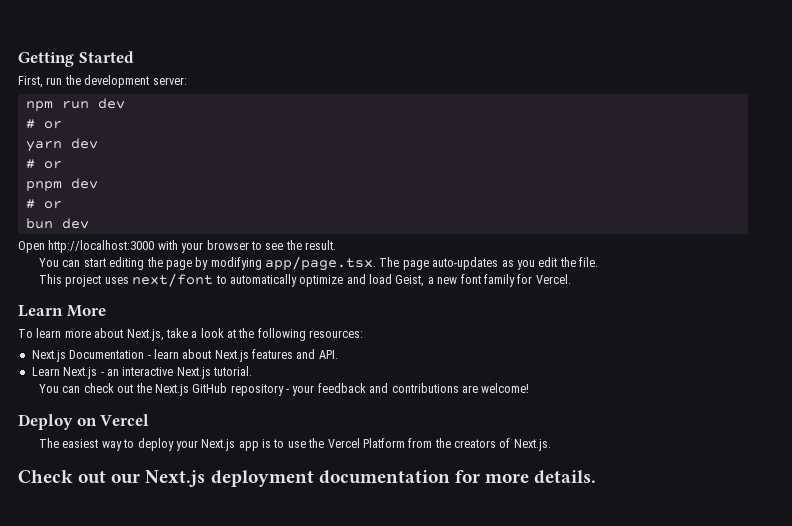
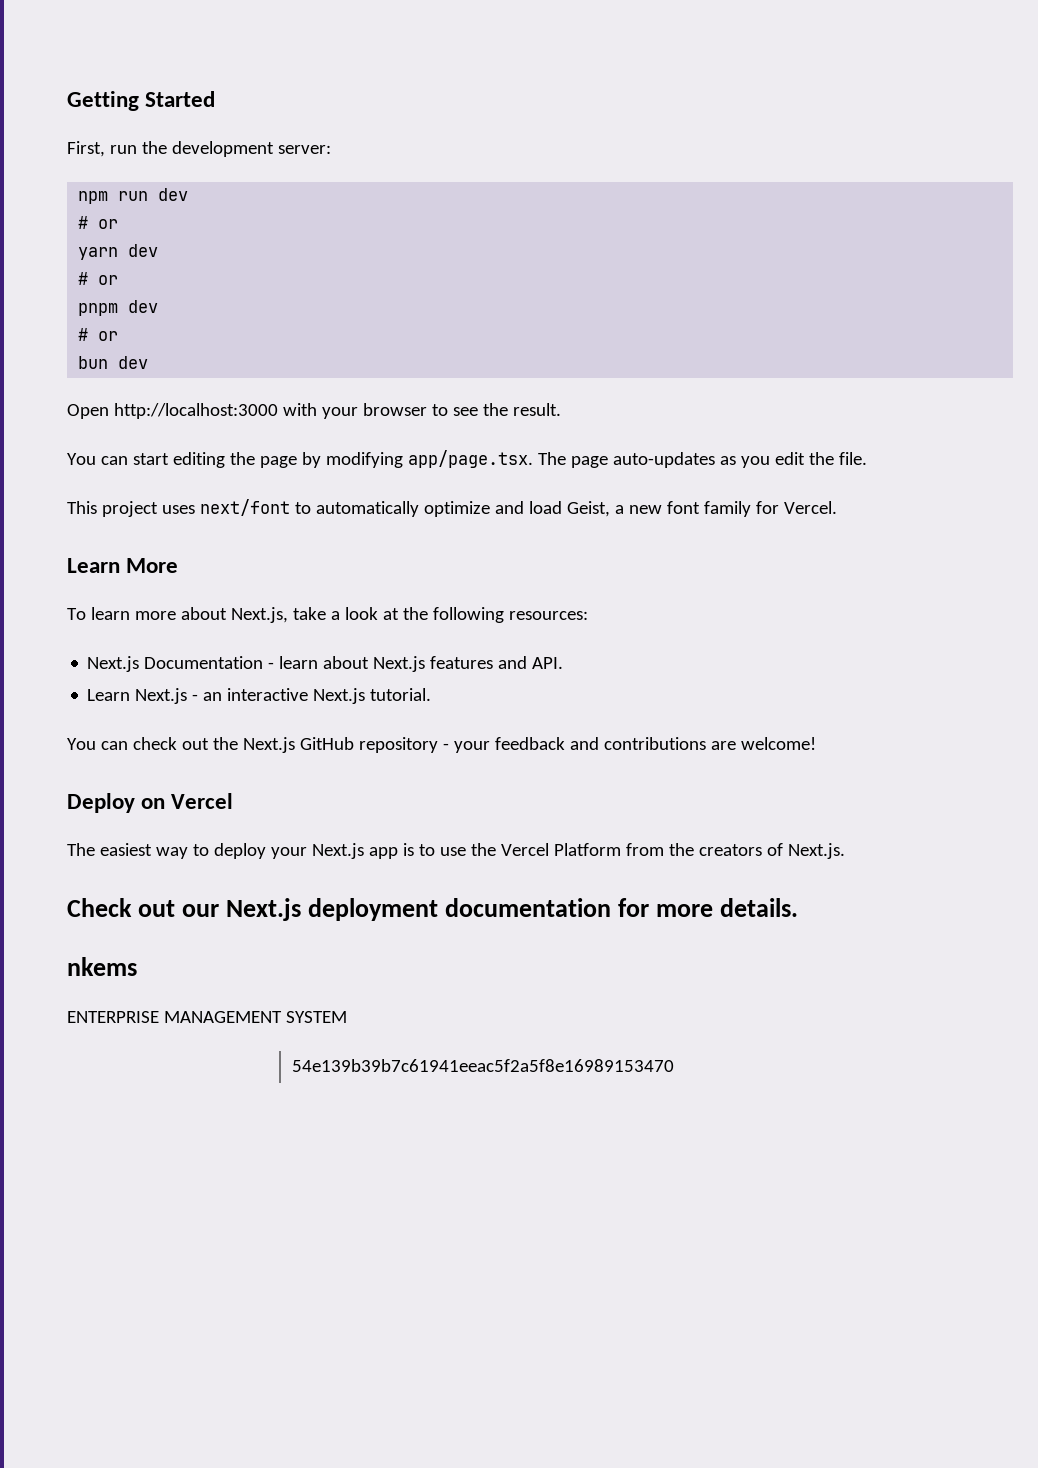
+ nkems
+ ENTERPRISE MANAGEMENT SYSTEM
+ 54e139b39b7c61941eeac5f2a5f8e16989153470

